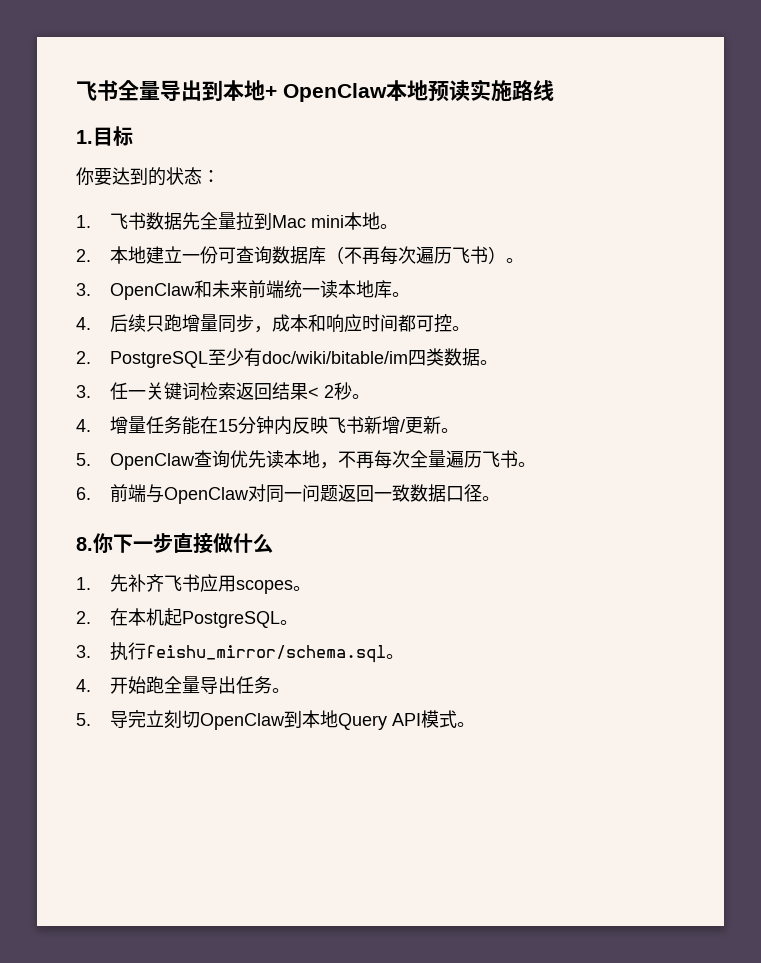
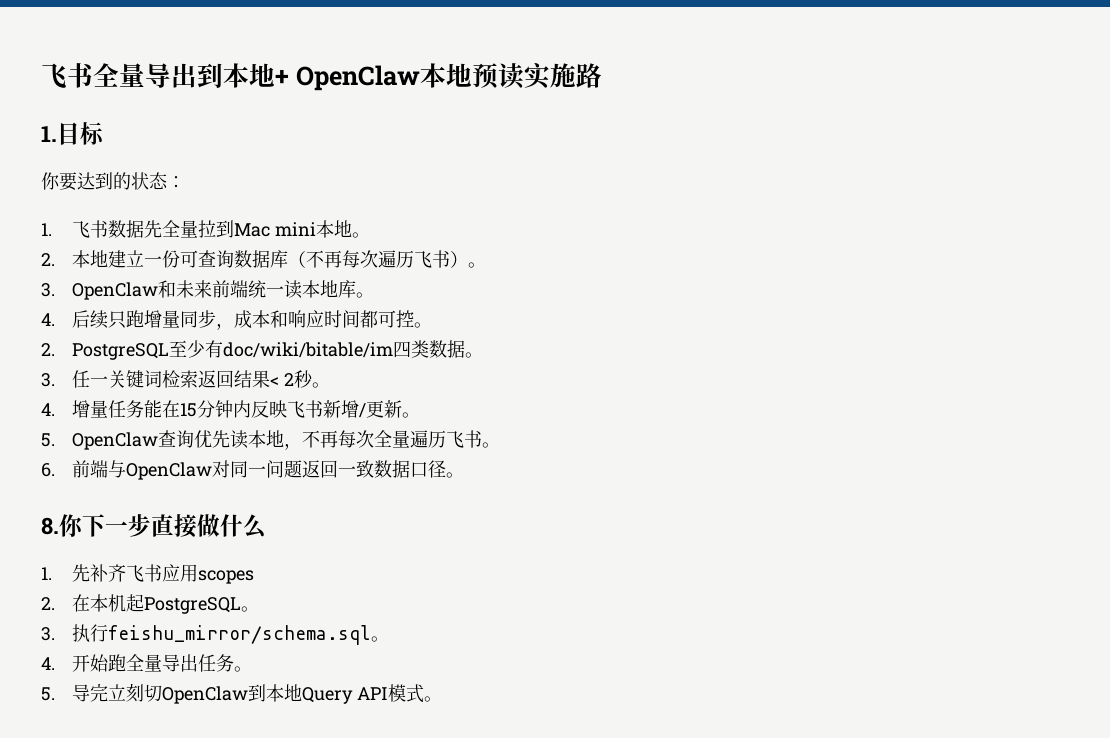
- 飞书全量导出到本地+ OpenClaw本地预读实施路线
+ 飞书全量导出到本地+ OpenClaw本地预读实施路
- 1.先补齐飞书应用scopes。
+ 1.先补齐飞书应用scopes

